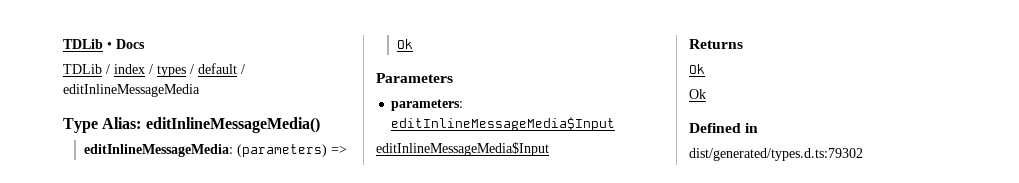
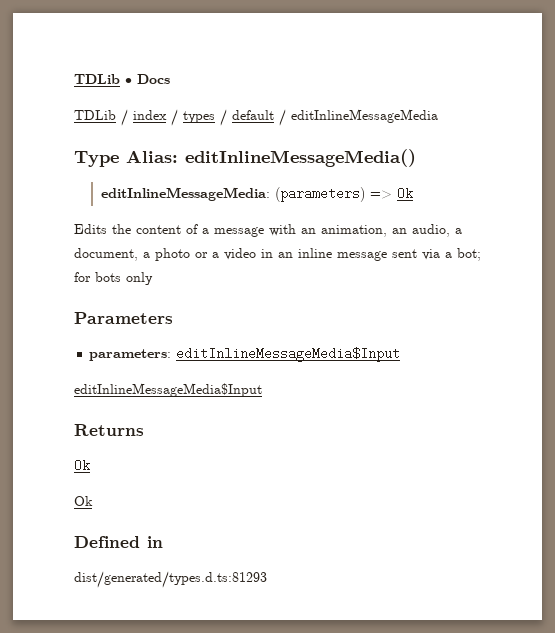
+ Edits the content of a message with an animation, an audio, a document, a photo or a video in an inline message sent via a bot; for bots only
- dist/generated/types.d.ts:79302
+ dist/generated/types.d.ts:81293

